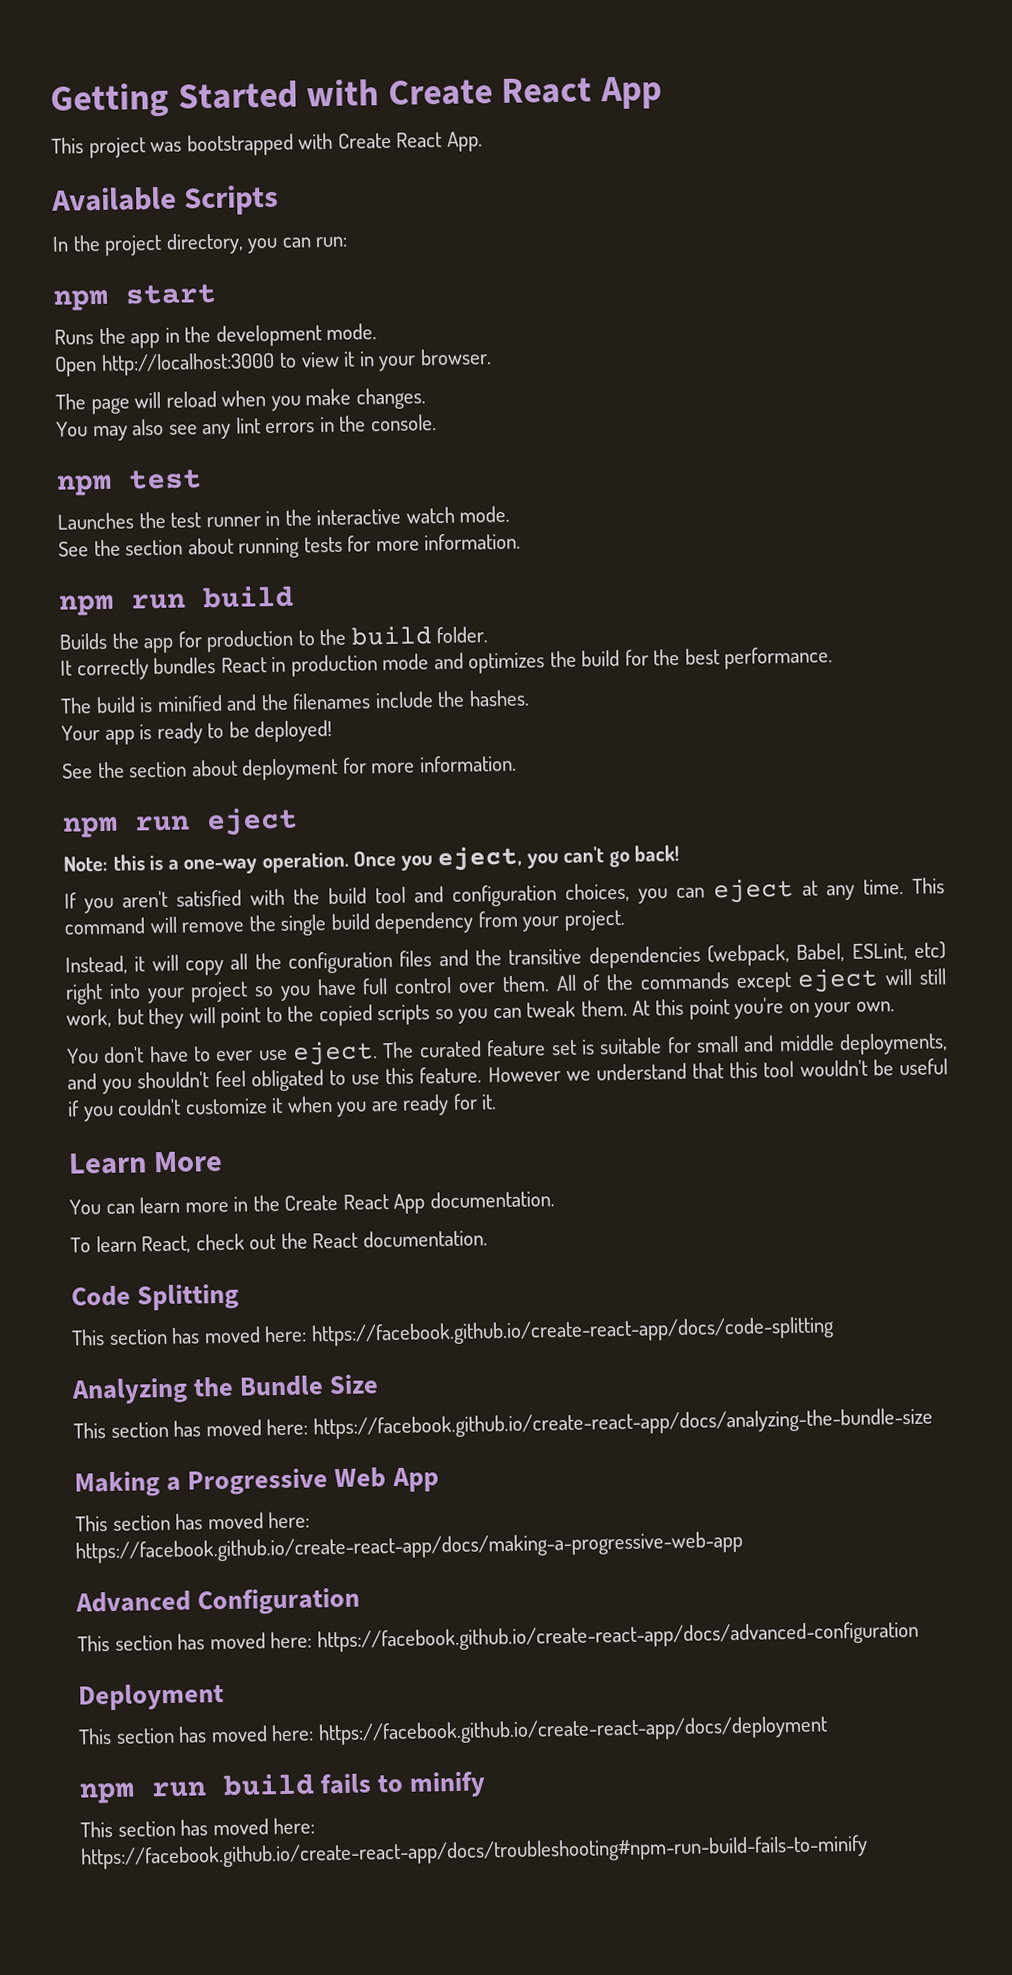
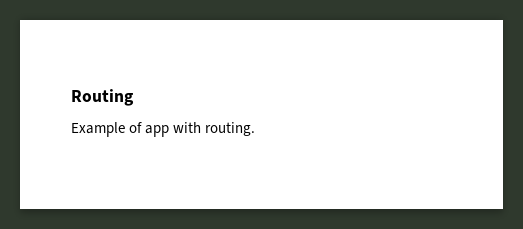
- Getting Started with Create React App
- This project was bootstrapped with Create React App.
- Available Scripts
- In the project directory, you can run:
- npm start
- Runs the app in the development mode.
- Open http://localhost:3000 to view it in your browser.
- The page will reload when you make changes.
- You may also see any lint errors in the console.
- npm test
- Launches the test runner in the interactive watch mode.
- See the section about running tests for more information.
- npm run build
- Builds the app for production to the build folder.
- It correctly bundles React in production mode and optimizes the build for the best performance.
- The build is minified and the filenames include the hashes.
- Your app is ready to be deployed!
- See the section about deployment for more information.
- npm run eject
- Note: this is a one-way operation. Once you eject, you can't go back!
- If you aren't satisfied with the build tool and configuration choices, you can eject at any time. This command will remove the single build dependency from your project.
- Instead, it will copy all the configuration files and the transitive dependencies (webpack, Babel, ESLint, etc) right into your project so you have full control over them. All of the commands except eject will still work, but they will point to the copied scripts so you can tweak them. At this point you're on your own.
- You don't have to ever use eject. The curated feature set is suitable for small and middle deployments, and you shouldn't feel obligated to use this feature. However we understand that this tool wouldn't be useful if you couldn't customize it when you are ready for it.
- Learn More
- You can learn more in the Create React App documentation.
- To learn React, check out the React documentation.
- Code Splitting
- This section has moved here: https://facebook.github.io/create-react-app/docs/code-splitting
- Analyzing the Bundle Size
- This section has moved here: https://facebook.github.io/create-react-app/docs/analyzing-the-bundle-size
- Making a Progressive Web App
- This section has moved here: https://facebook.github.io/create-react-app/docs/making-a-progressive-web-app
- Advanced Configuration
- This section has moved here: https://facebook.github.io/create-react-app/docs/advanced-configuration
- Deployment
- This section has moved here: https://facebook.github.io/create-react-app/docs/deployment
- npm run build fails to minify
- This section has moved here: https://facebook.github.io/create-react-app/docs/troubleshooting#npm-run-build-fails-to-minify
+ Routing
+ Example of app with routing.

